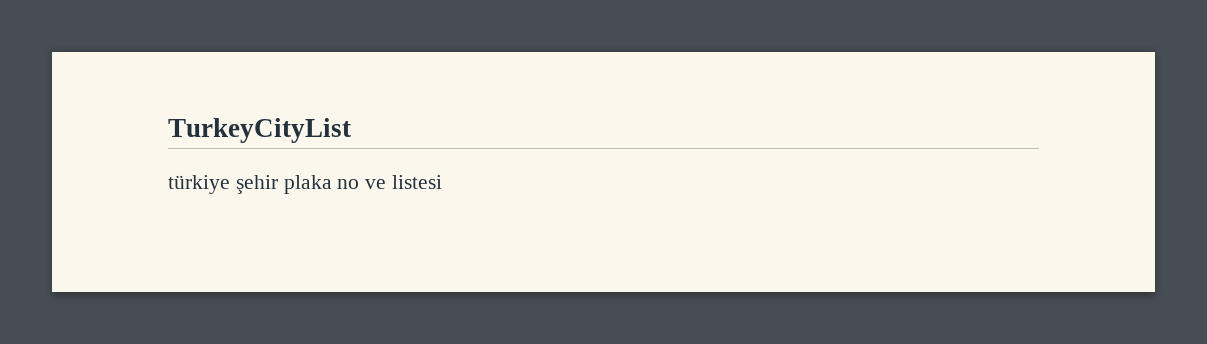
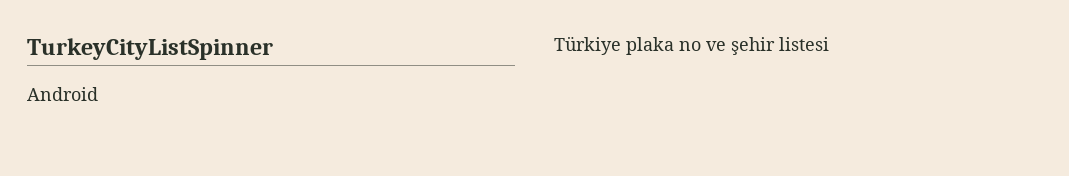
- TurkeyCityList
- türkiye şehir plaka no ve listesi
+ TurkeyCityListSpinner
+ Android
+ Türkiye plaka no ve şehir listesi

